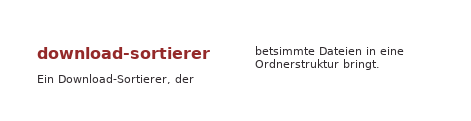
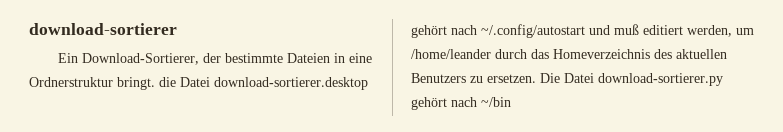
- Ein Download-Sortierer, der betsimmte Dateien in eine Ordnerstruktur bringt.
+ Ein Download-Sortierer, der bestimmte Dateien in eine Ordnerstruktur bringt. die Datei download-sortierer.desktop gehört nach ~/.config/autostart und muß editiert werden, um /home/leander durch das Homeverzeichnis des aktuellen Benutzers zu ersetzen. Die Datei download-sortierer.py gehört nach ~/bin

